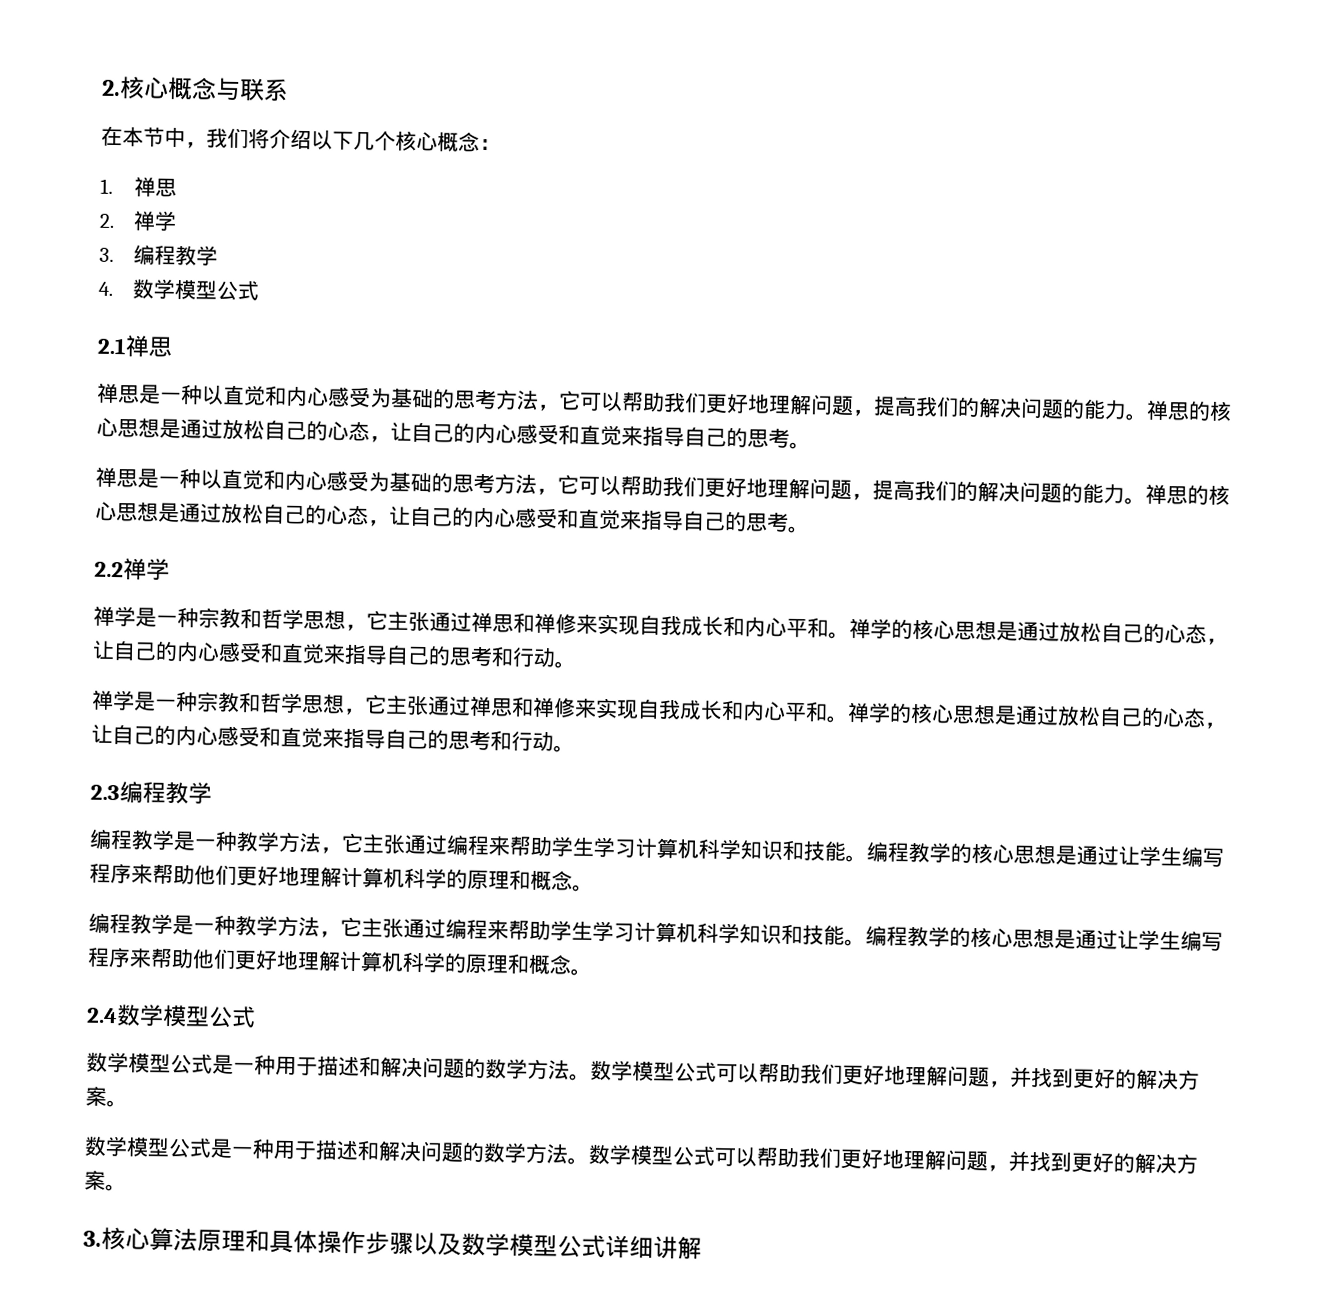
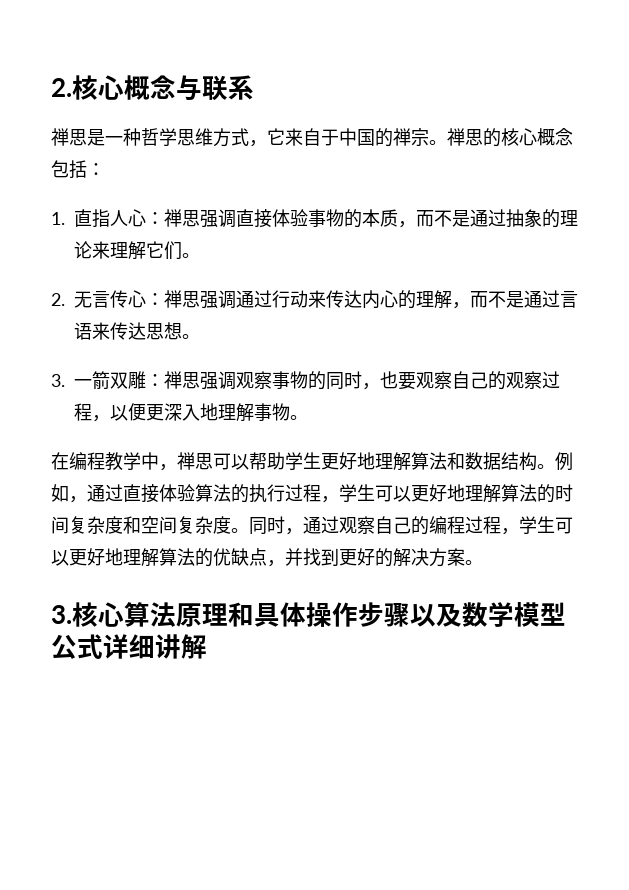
- 在本节中，我们将介绍以下几个核心概念：
- 1.禅思
- 2.禅学
- 3.编程教学
- 4.数学模型公式
- 2.1禅思
- 禅思是一种以直觉和内心感受为基础的思考方法，它可以帮助我们更好地理解问题，提高我们的解决问题的能力。禅思的核心思想是通过放松自己的心态，让自己的内心感受和直觉来指导自己的思考。
- 禅思是一种以直觉和内心感受为基础的思考方法，它可以帮助我们更好地理解问题，提高我们的解决问题的能力。禅思的核心思想是通过放松自己的心态，让自己的内心感受和直觉来指导自己的思考。
- 2.2禅学
- 禅学是一种宗教和哲学思想，它主张通过禅思和禅修来实现自我成长和内心平和。禅学的核心思想是通过放松自己的心态，让自己的内心感受和直觉来指导自己的思考和行动。
- 禅学是一种宗教和哲学思想，它主张通过禅思和禅修来实现自我成长和内心平和。禅学的核心思想是通过放松自己的心态，让自己的内心感受和直觉来指导自己的思考和行动。
- 2.3编程教学
- 编程教学是一种教学方法，它主张通过编程来帮助学生学习计算机科学知识和技能。编程教学的核心思想是通过让学生编写程序来帮助他们更好地理解计算机科学的原理和概念。
- 编程教学是一种教学方法，它主张通过编程来帮助学生学习计算机科学知识和技能。编程教学的核心思想是通过让学生编写程序来帮助他们更好地理解计算机科学的原理和概念。
- 2.4数学模型公式
- 数学模型公式是一种用于描述和解决问题的数学方法。数学模型公式可以帮助我们更好地理解问题，并找到更好的解决方案。
- 数学模型公式是一种用于描述和解决问题的数学方法。数学模型公式可以帮助我们更好地理解问题，并找到更好的解决方案。
+ 禅思是一种哲学思维方式，它来自于中国的禅宗。禅思的核心概念包括：
+ 1.直指人心：禅思强调直接体验事物的本质，而不是通过抽象的理论来理解它们。
+ 2.无言传心：禅思强调通过行动来传达内心的理解，而不是通过言语来传达思想。
+ 3.一箭双雕：禅思强调观察事物的同时，也要观察自己的观察过程，以便更深入地理解事物。
+ 在编程教学中，禅思可以帮助学生更好地理解算法和数据结构。例如，通过直接体验算法的执行过程，学生可以更好地理解算法的时间复杂度和空间复杂度。同时，通过观察自己的编程过程，学生可以更好地理解算法的优缺点，并找到更好的解决方案。

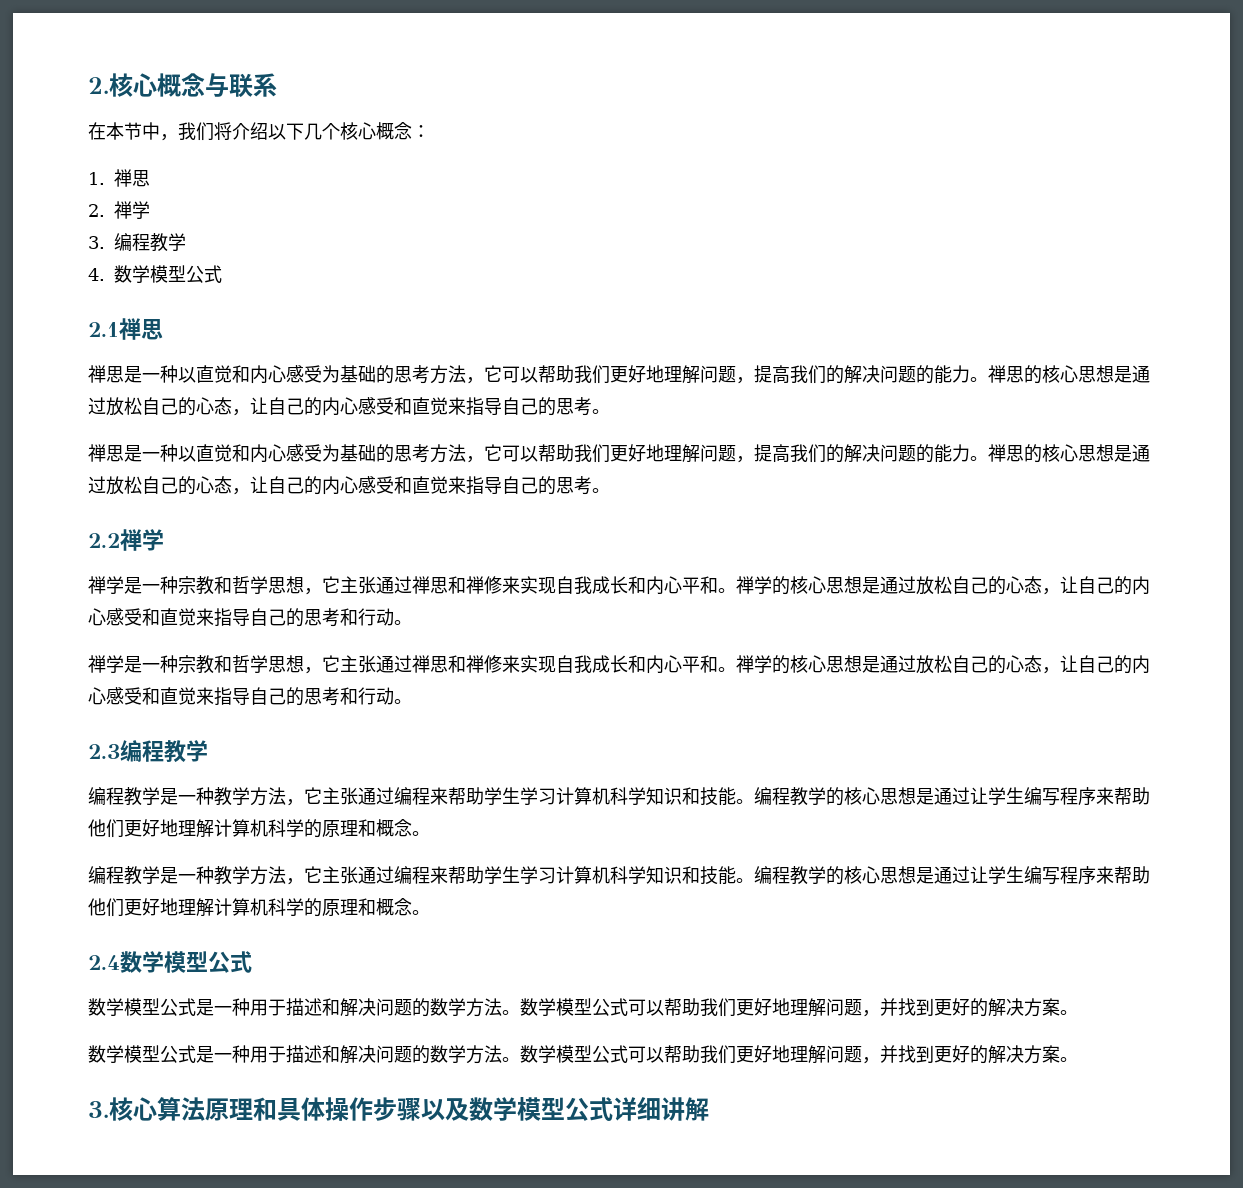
- 禅思是一种哲学思维方式，它来自于中国的禅宗。禅思的核心概念包括：
- 1.直指人心：禅思强调直接体验事物的本质，而不是通过抽象的理论来理解它们。
- 2.无言传心：禅思强调通过行动来传达内心的理解，而不是通过言语来传达思想。
- 3.一箭双雕：禅思强调观察事物的同时，也要观察自己的观察过程，以便更深入地理解事物。
- 在编程教学中，禅思可以帮助学生更好地理解算法和数据结构。例如，通过直接体验算法的执行过程，学生可以更好地理解算法的时间复杂度和空间复杂度。同时，通过观察自己的编程过程，学生可以更好地理解算法的优缺点，并找到更好的解决方案。
+ 在本节中，我们将介绍以下几个核心概念：
+ 1.禅思
+ 2.禅学
+ 3.编程教学
+ 4.数学模型公式
+ 2.1禅思
+ 禅思是一种以直觉和内心感受为基础的思考方法，它可以帮助我们更好地理解问题，提高我们的解决问题的能力。禅思的核心思想是通过放松自己的心态，让自己的内心感受和直觉来指导自己的思考。
+ 禅思是一种以直觉和内心感受为基础的思考方法，它可以帮助我们更好地理解问题，提高我们的解决问题的能力。禅思的核心思想是通过放松自己的心态，让自己的内心感受和直觉来指导自己的思考。
+ 2.2禅学
+ 禅学是一种宗教和哲学思想，它主张通过禅思和禅修来实现自我成长和内心平和。禅学的核心思想是通过放松自己的心态，让自己的内心感受和直觉来指导自己的思考和行动。
+ 禅学是一种宗教和哲学思想，它主张通过禅思和禅修来实现自我成长和内心平和。禅学的核心思想是通过放松自己的心态，让自己的内心感受和直觉来指导自己的思考和行动。
+ 2.3编程教学
+ 编程教学是一种教学方法，它主张通过编程来帮助学生学习计算机科学知识和技能。编程教学的核心思想是通过让学生编写程序来帮助他们更好地理解计算机科学的原理和概念。
+ 编程教学是一种教学方法，它主张通过编程来帮助学生学习计算机科学知识和技能。编程教学的核心思想是通过让学生编写程序来帮助他们更好地理解计算机科学的原理和概念。
+ 2.4数学模型公式
+ 数学模型公式是一种用于描述和解决问题的数学方法。数学模型公式可以帮助我们更好地理解问题，并找到更好的解决方案。
+ 数学模型公式是一种用于描述和解决问题的数学方法。数学模型公式可以帮助我们更好地理解问题，并找到更好的解决方案。

